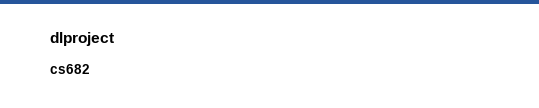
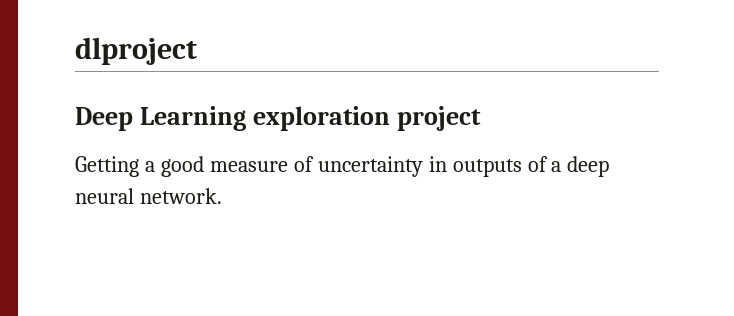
- cs682
+ Deep Learning exploration project
+ Getting a good measure of uncertainty in outputs of a deep neural network.

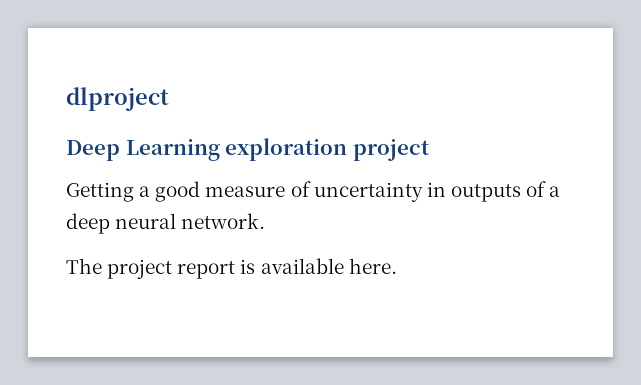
+ The project report is available here.

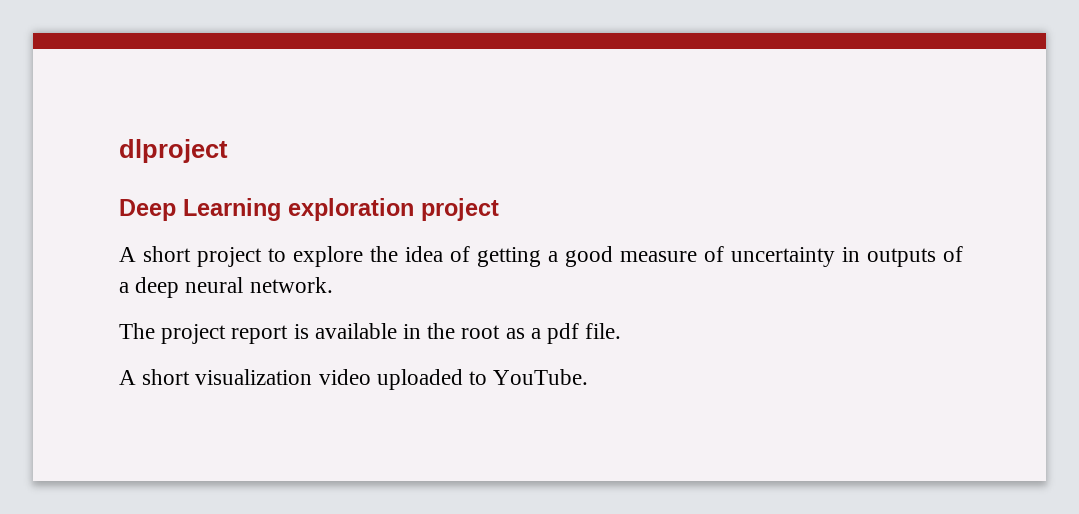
- Getting a good measure of uncertainty in outputs of a deep neural network.
+ A short project to explore the idea of getting a good measure of uncertainty in outputs of a deep neural network.
- The project report is available here.
+ The project report is available in the root as a pdf file.
+ A short visualization video uploaded to YouTube.

